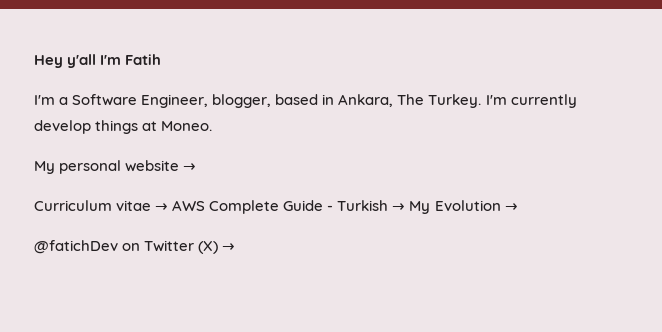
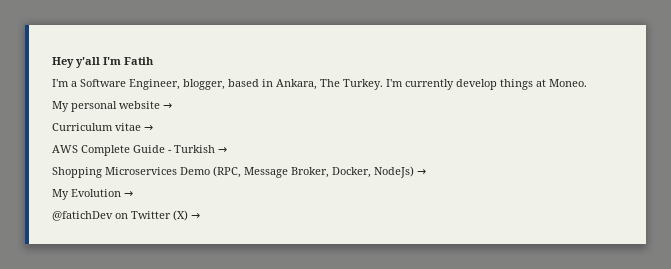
- Curriculum vitae → AWS Complete Guide - Turkish → My Evolution →
+ Curriculum vitae →
+ AWS Complete Guide - Turkish →
+ Shopping Microservices Demo (RPC, Message Broker, Docker, NodeJs) →
+ My Evolution →

